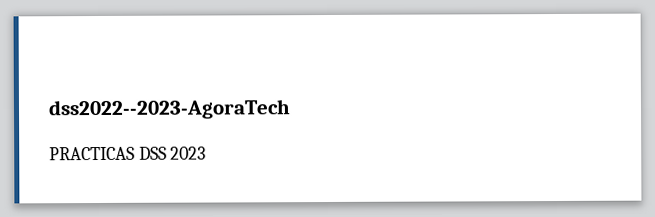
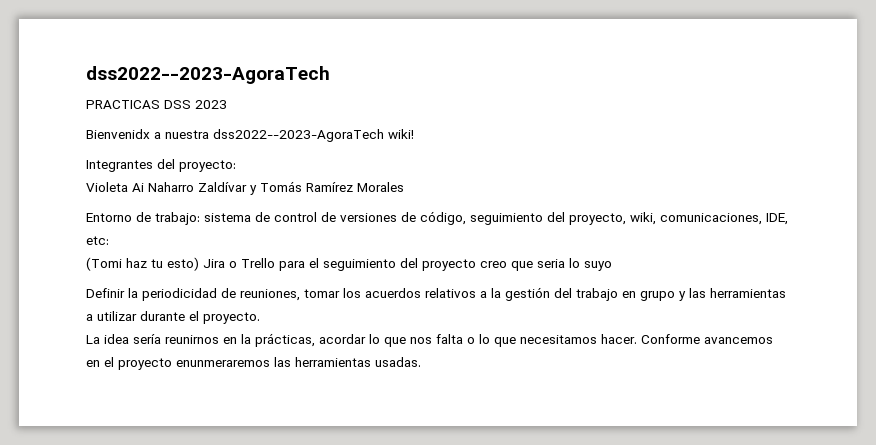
+ Bienvenidx a nuestra dss2022--2023-AgoraTech wiki!
+ Integrantes del proyecto:
+ Violeta Ai Naharro Zaldívar y Tomás Ramírez Morales
+ Entorno de trabajo: sistema de control de versiones de código, seguimiento del proyecto, wiki, comunicaciones, IDE, etc:
+ (Tomi haz tu esto) Jira o Trello para el seguimiento del proyecto creo que seria lo suyo
+ Definir la periodicidad de reuniones, tomar los acuerdos relativos a la gestión del trabajo en grupo y las herramientas a utilizar durante el proyecto.
+ La idea sería reunirnos en la prácticas, acordar lo que nos falta o lo que necesitamos hacer. Conforme avancemos en el proyecto enunmeraremos las herramientas usadas.

